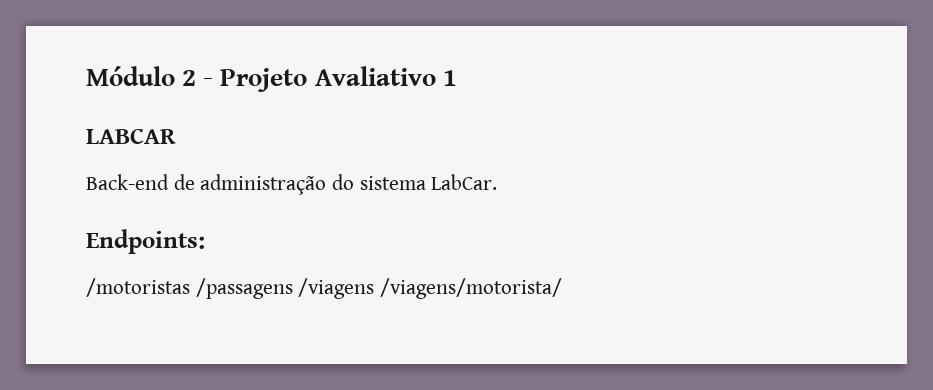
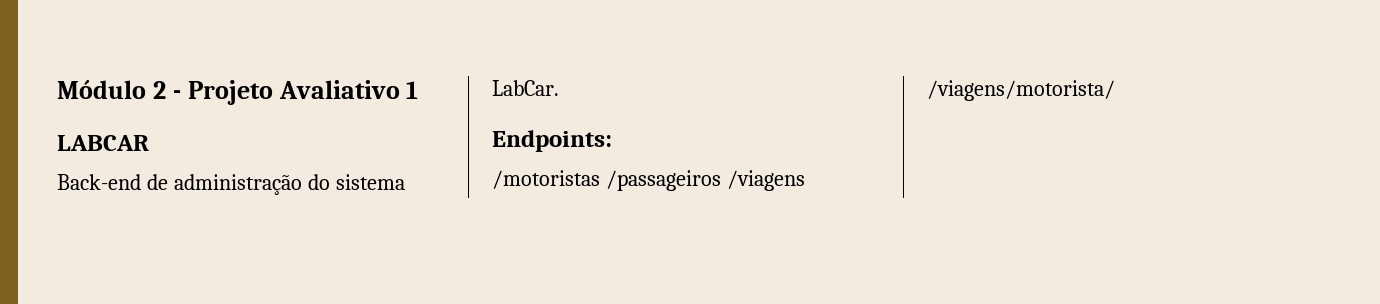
- /motoristas /passagens /viagens /viagens/motorista/
+ /motoristas /passageiros /viagens /viagens/motorista/

